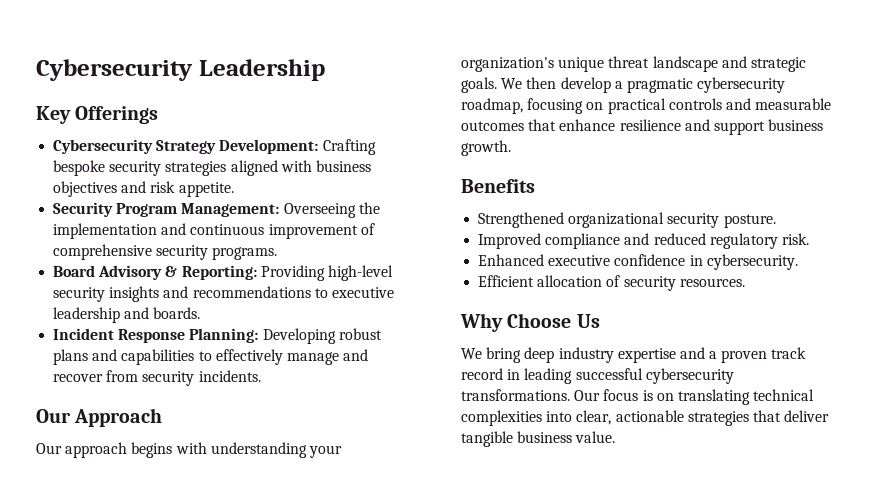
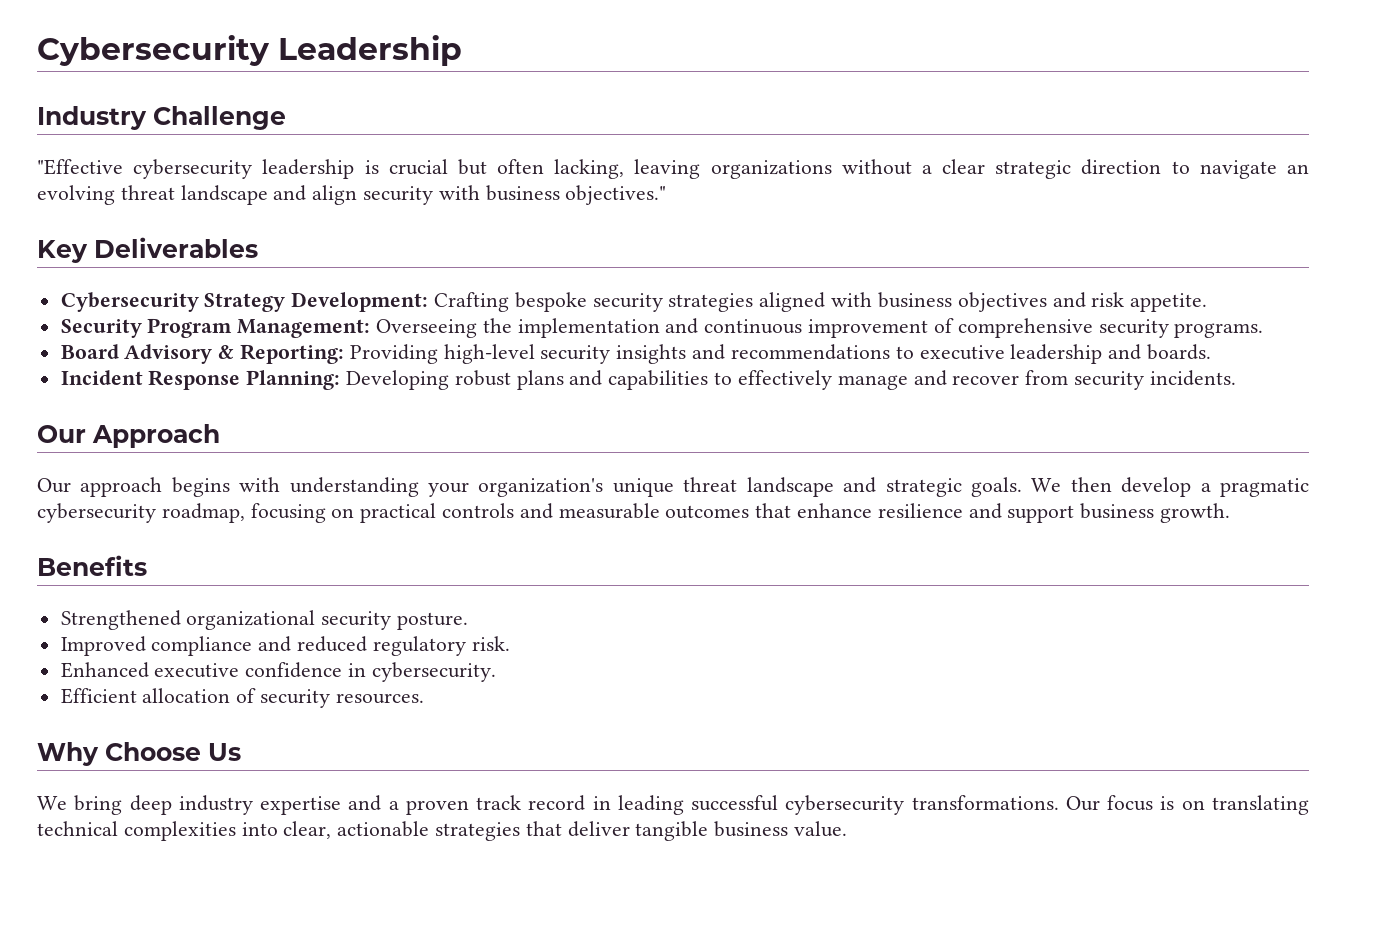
+ Industry Challenge
+ "Effective cybersecurity leadership is crucial but often lacking, leaving organizations without a clear strategic direction to navigate an evolving threat landscape and align security with business objectives."
- Key Offerings
+ Key Deliverables

